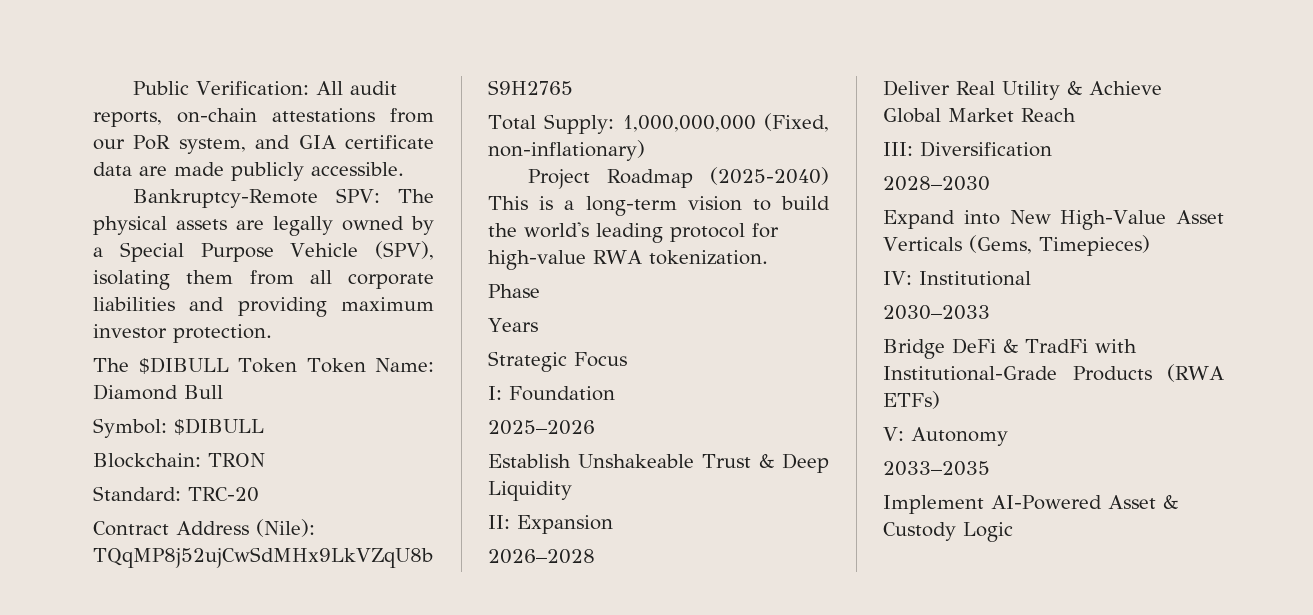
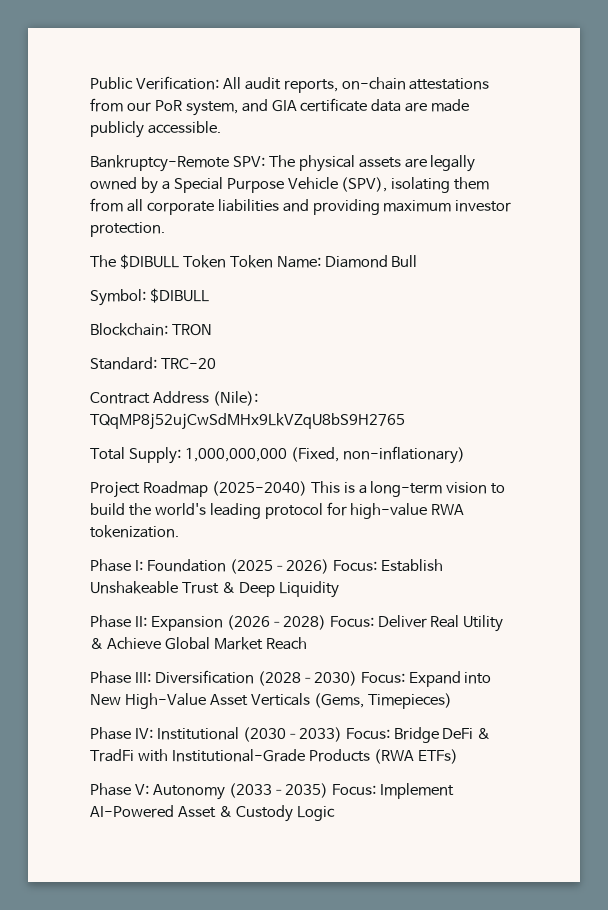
- Phase
- Years
- Strategic Focus
- I: Foundation
- 2025–2026
- Establish Unshakeable Trust & Deep Liquidity
+ Phase I: Foundation (2025–2026) Focus: Establish Unshakeable Trust & Deep Liquidity
- II: Expansion
- 2026–2028
- Deliver Real Utility & Achieve Global Market Reach
+ Phase II: Expansion (2026–2028) Focus: Deliver Real Utility & Achieve Global Market Reach
- III: Diversification
- 2028–2030
- Expand into New High-Value Asset Verticals (Gems, Timepieces)
+ Phase III: Diversification (2028–2030) Focus: Expand into New High-Value Asset Verticals (Gems, Timepieces)
- IV: Institutional
- 2030–2033
- Bridge DeFi & TradFi with Institutional-Grade Products (RWA ETFs)
+ Phase IV: Institutional (2030–2033) Focus: Bridge DeFi & TradFi with Institutional-Grade Products (RWA ETFs)
- V: Autonomy
- 2033–2035
- Implement AI-Powered Asset & Custody Logic
+ Phase V: Autonomy (2033–2035) Focus: Implement AI-Powered Asset & Custody Logic

